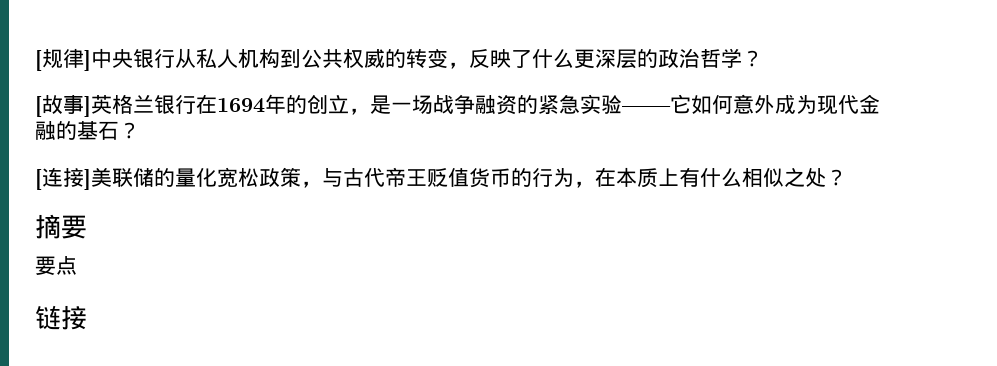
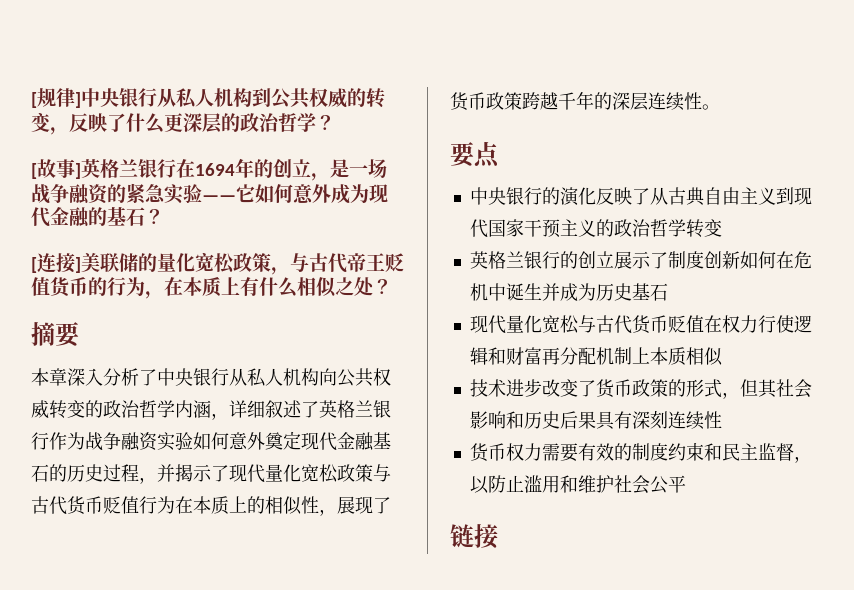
+ 本章深入分析了中央银行从私人机构向公共权威转变的政治哲学内涵，详细叙述了英格兰银行作为战争融资实验如何意外奠定现代金融基石的历史过程，并揭示了现代量化宽松政策与古代货币贬值行为在本质上的相似性，展现了货币政策跨越千年的深层连续性。
  要点
+ 中央银行的演化反映了从古典自由主义到现代国家干预主义的政治哲学转变
+ 英格兰银行的创立展示了制度创新如何在危机中诞生并成为历史基石
+ 现代量化宽松与古代货币贬值在权力行使逻辑和财富再分配机制上本质相似
+ 技术进步改变了货币政策的形式，但其社会影响和历史后果具有深刻连续性
+ 货币权力需要有效的制度约束和民主监督，以防止滥用和维护社会公平

